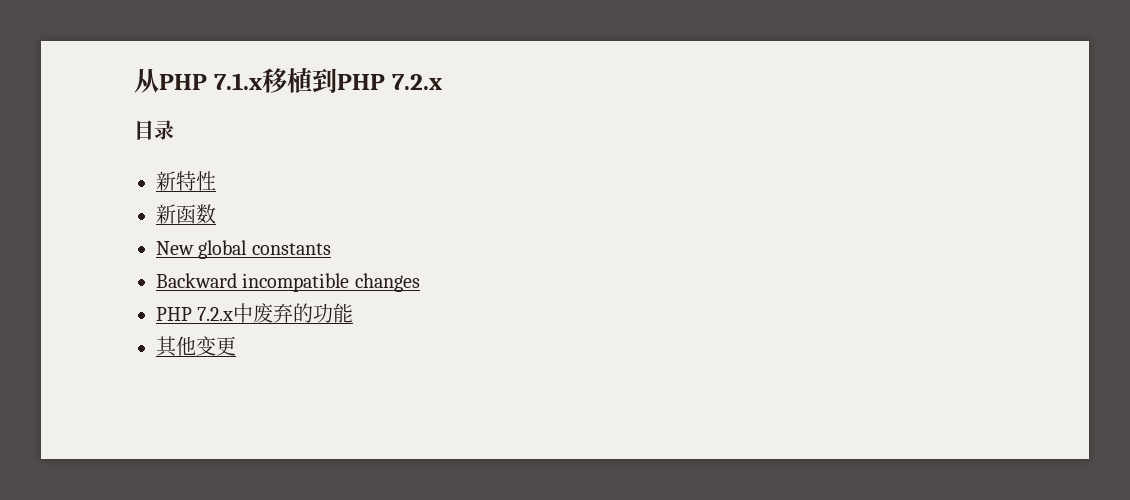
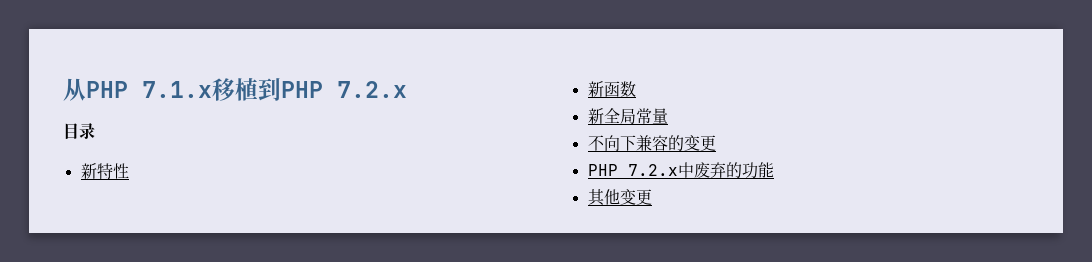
- New global constants
- Backward incompatible changes
+ 新全局常量
+ 不向下兼容的变更

